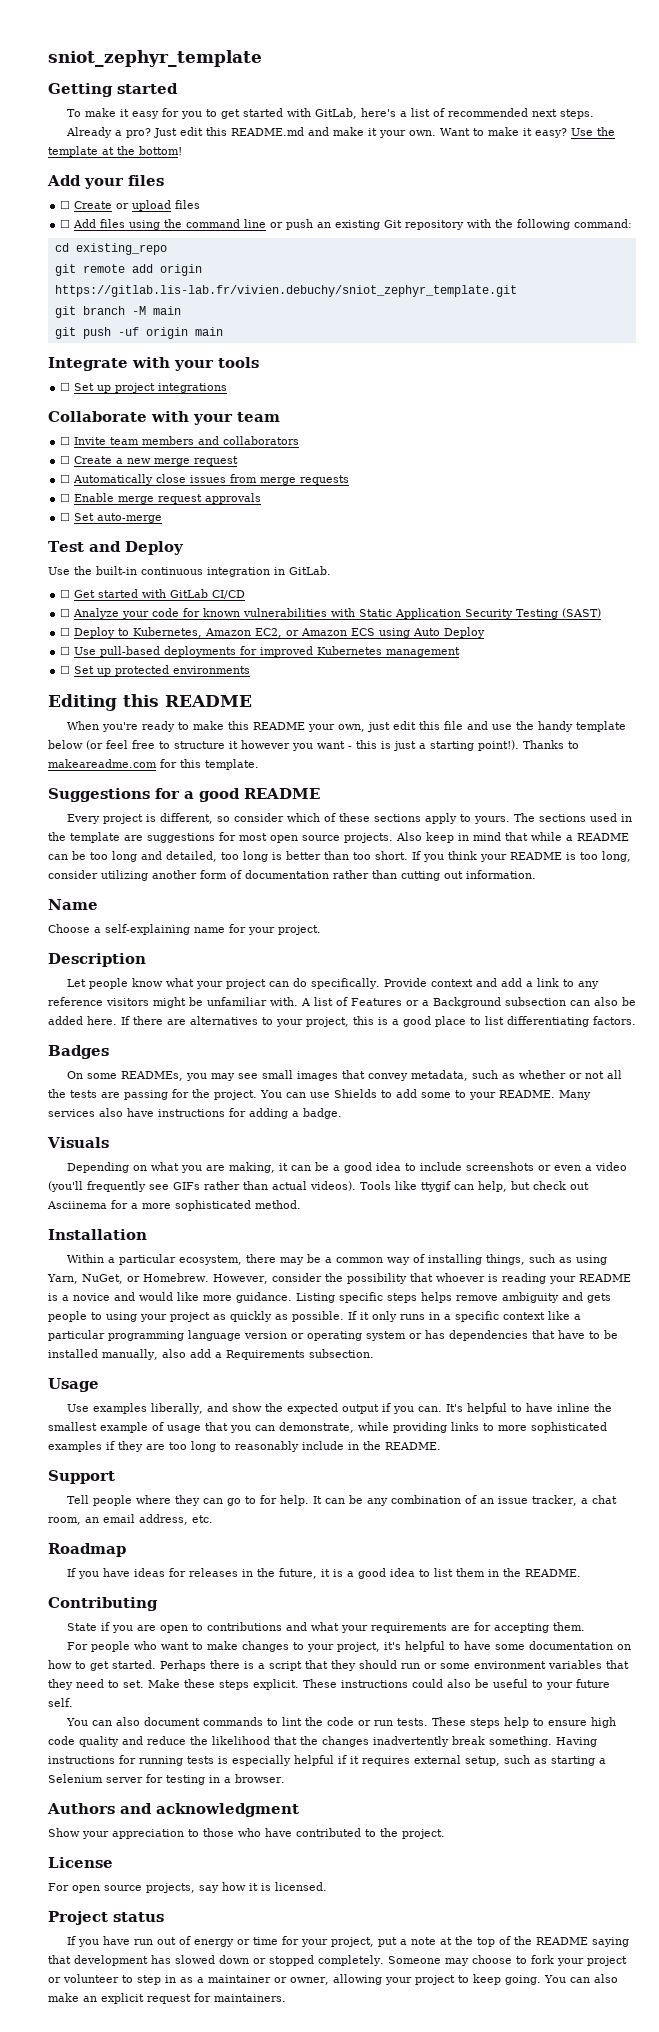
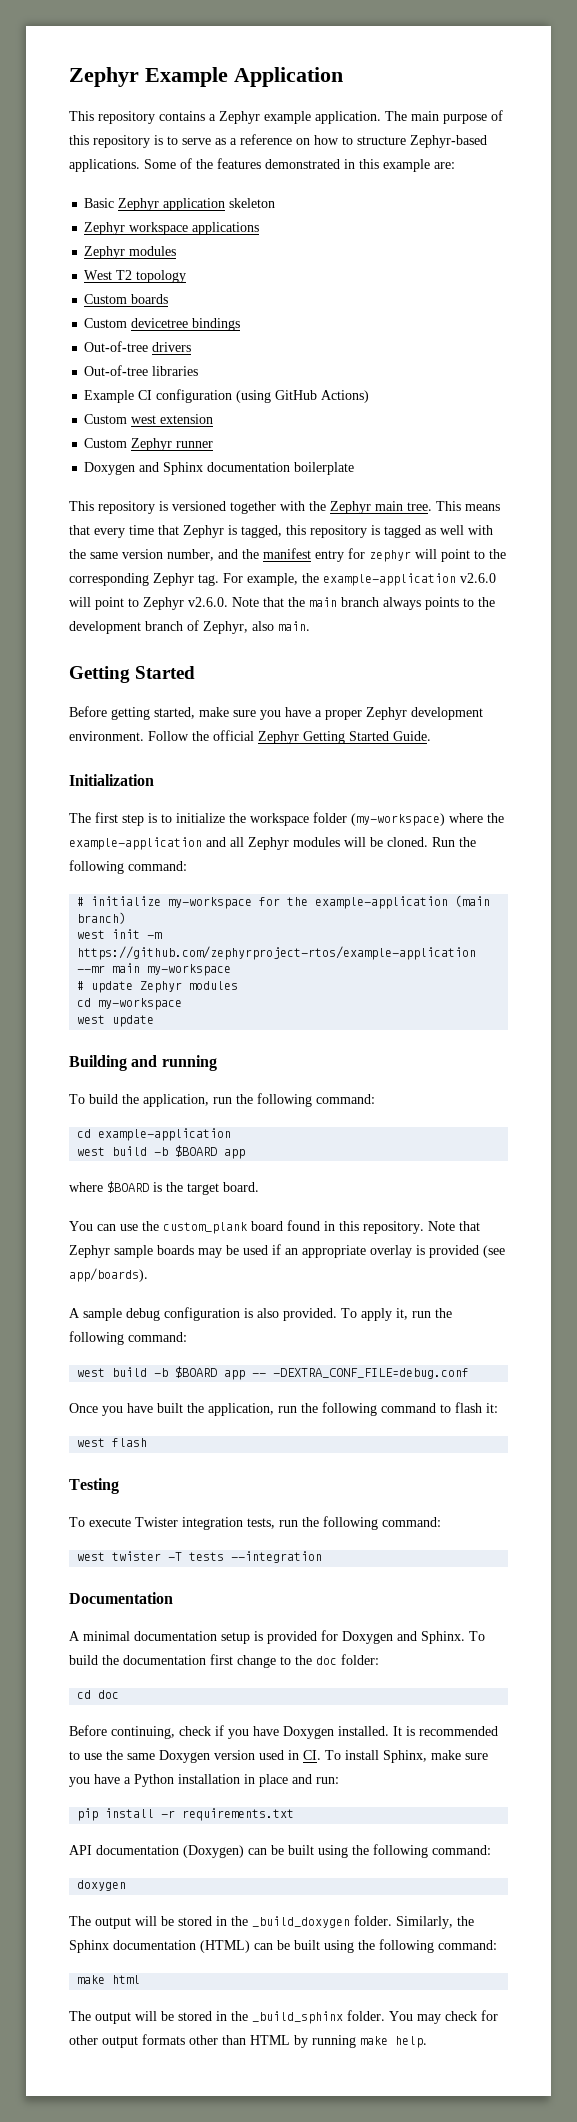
- sniot_zephyr_template
- Getting started
- To make it easy for you to get started with GitLab, here's a list of recommended next steps.
- Already a pro? Just edit this README.md and make it your own. Want to make it easy? Use the template at the bottom!
- Add your files
- ☐ Create or upload files
- ☐ Add files using the command line or push an existing Git repository with the following command:
- cd existing_repo
- git remote add origin https://gitlab.lis-lab.fr/vivien.debuchy/sniot_zephyr_template.git
- git branch -M main
- git push -uf origin main
- Integrate with your tools
- ☐ Set up project integrations
- Collaborate with your team
- ☐ Invite team members and collaborators
- ☐ Create a new merge request
- ☐ Automatically close issues from merge requests
- ☐ Enable merge request approvals
- ☐ Set auto-merge
- Test and Deploy
- Use the built-in continuous integration in GitLab.
- ☐ Get started with GitLab CI/CD
- ☐ Analyze your code for known vulnerabilities with Static Application Security Testing (SAST)
- ☐ Deploy to Kubernetes, Amazon EC2, or Amazon ECS using Auto Deploy
- ☐ Use pull-based deployments for improved Kubernetes management
- ☐ Set up protected environments
- Editing this README
- When you're ready to make this README your own, just edit this file and use the handy template below (or feel free to structure it however you want - this is just a starting point!). Thanks to makeareadme.com for this template.
- Suggestions for a good README
- Every project is different, so consider which of these sections apply to yours. The sections used in the template are suggestions for most open source projects. Also keep in mind that while a README can be too long and detailed, too long is better than too short. If you think your README is too long, consider utilizing another form of documentation rather than cutting out information.
- Name
- Choose a self-explaining name for your project.
- Description
- Let people know what your project can do specifically. Provide context and add a link to any reference visitors might be unfamiliar with. A list of Features or a Background subsection can also be added here. If there are alternatives to your project, this is a good place to list differentiating factors.
- Badges
- On some READMEs, you may see small images that convey metadata, such as whether or not all the tests are passing for the project. You can use Shields to add some to your README. Many services also have instructions for adding a badge.
- Visuals
- Depending on what you are making, it can be a good idea to include screenshots or even a video (you'll frequently see GIFs rather than actual videos). Tools like ttygif can help, but check out Asciinema for a more sophisticated method.
- Installation
- Within a particular ecosystem, there may be a common way of installing things, such as using Yarn, NuGet, or Homebrew. However, consider the possibility that whoever is reading your README is a novice and would like more guidance. Listing specific steps helps remove ambiguity and gets people to using your project as quickly as possible. If it only runs in a specific context like a particular programming language version or operating system or has dependencies that have to be installed manually, also add a Requirements subsection.
- Usage
- Use examples liberally, and show the expected output if you can. It's helpful to have inline the smallest example of usage that you can demonstrate, while providing links to more sophisticated examples if they are too long to reasonably include in the README.
- Support
- Tell people where they can go to for help. It can be any combination of an issue tracker, a chat room, an email address, etc.
- Roadmap
- If you have ideas for releases in the future, it is a good idea to list them in the README.
- Contributing
- State if you are open to contributions and what your requirements are for accepting them.
- For people who want to make changes to your project, it's helpful to have some documentation on how to get started. Perhaps there is a script that they should run or some environment variables that they need to set. Make these steps explicit. These instructions could also be useful to your future self.
- You can also document commands to lint the code or run tests. These steps help to ensure high code quality and reduce the likelihood that the changes inadvertently break something. Having instructions for running tests is especially helpful if it requires external setup, such as starting a Selenium server for testing in a browser.
- Authors and acknowledgment
- Show your appreciation to those who have contributed to the project.
- License
- For open source projects, say how it is licensed.
- Project status
- If you have run out of energy or time for your project, put a note at the top of the README saying that development has slowed down or stopped completely. Someone may choose to fork your project or volunteer to step in as a maintainer or owner, allowing your project to keep going. You can also make an explicit request for maintainers.
+ Zephyr Example Application
+ This repository contains a Zephyr example application. The main purpose of this repository is to serve as a reference on how to structure Zephyr-based applications. Some of the features demonstrated in this example are:
+ Basic Zephyr application skeleton
+ Zephyr workspace applications
+ Zephyr modules
+ West T2 topology
+ Custom boards
+ Custom devicetree bindings
+ Out-of-tree drivers
+ Out-of-tree libraries
+ Example CI configuration (using GitHub Actions)
+ Custom west extension
+ Custom Zephyr runner
+ Doxygen and Sphinx documentation boilerplate
+ This repository is versioned together with the Zephyr main tree. This means that every time that Zephyr is tagged, this repository is tagged as well with the same version number, and the manifest entry for zephyr will point to the corresponding Zephyr tag. For example, the example-application v2.6.0 will point to Zephyr v2.6.0. Note that the main branch always points to the development branch of Zephyr, also main.
+ Getting Started
+ Before getting started, make sure you have a proper Zephyr development environment. Follow the official Zephyr Getting Started Guide.
+ Initialization
+ The first step is to initialize the workspace folder (my-workspace) where the example-application and all Zephyr modules will be cloned. Run the following command:
+ # initialize my-workspace for the example-application (main branch)
+ west init -m https://github.com/zephyrproject-rtos/example-application --mr main my-workspace
+ # update Zephyr modules
+ cd my-workspace
+ west update
+ Building and running
+ To build the application, run the following command:
+ cd example-application
+ west build -b $BOARD app
+ where $BOARD is the target board.
+ You can use the custom_plank board found in this repository. Note that Zephyr sample boards may be used if an appropriate overlay is provided (see app/boards).
+ A sample debug configuration is also provided. To apply it, run the following command:
+ west build -b $BOARD app -- -DEXTRA_CONF_FILE=debug.conf
+ Once you have built the application, run the following command to flash it:
+ west flash
+ Testing
+ To execute Twister integration tests, run the following command:
+ west twister -T tests --integration
+ Documentation
+ A minimal documentation setup is provided for Doxygen and Sphinx. To build the documentation first change to the doc folder:
+ cd doc
+ Before continuing, check if you have Doxygen installed. It is recommended to use the same Doxygen version used in CI. To install Sphinx, make sure you have a Python installation in place and run:
+ pip install -r requirements.txt
+ API documentation (Doxygen) can be built using the following command:
+ doxygen
+ The output will be stored in the _build_doxygen folder. Similarly, the Sphinx documentation (HTML) can be built using the following command:
+ make html
+ The output will be stored in the _build_sphinx folder. You may check for other output formats other than HTML by running make help.

